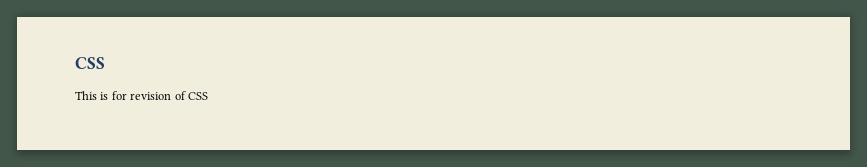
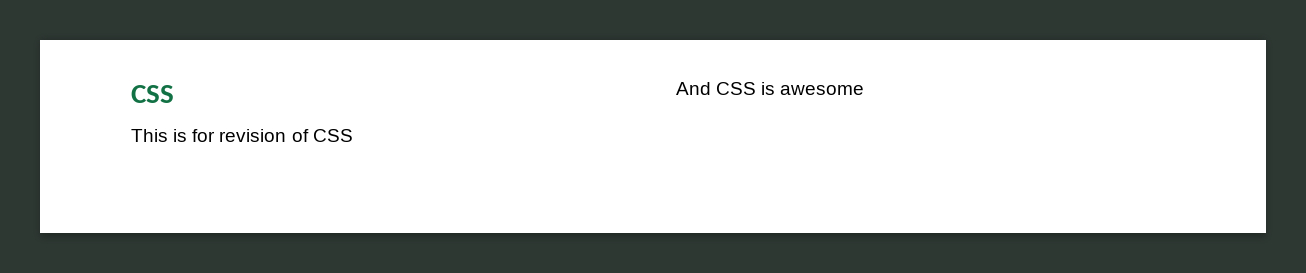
+ And CSS is awesome

